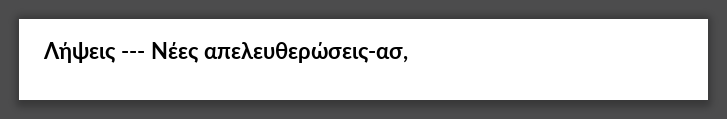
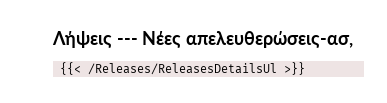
+ {{< /Releases/ReleasesDetailsUl >}}

